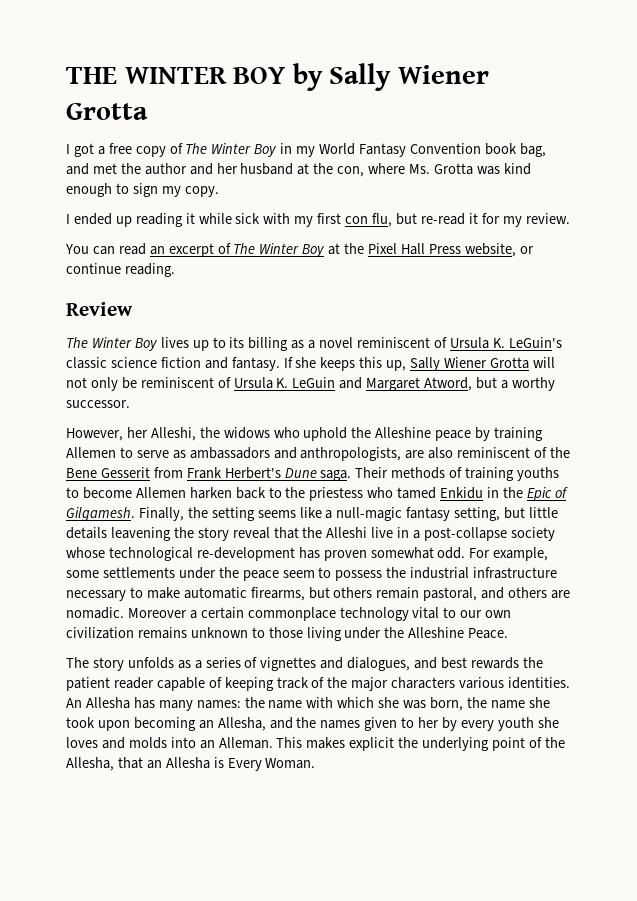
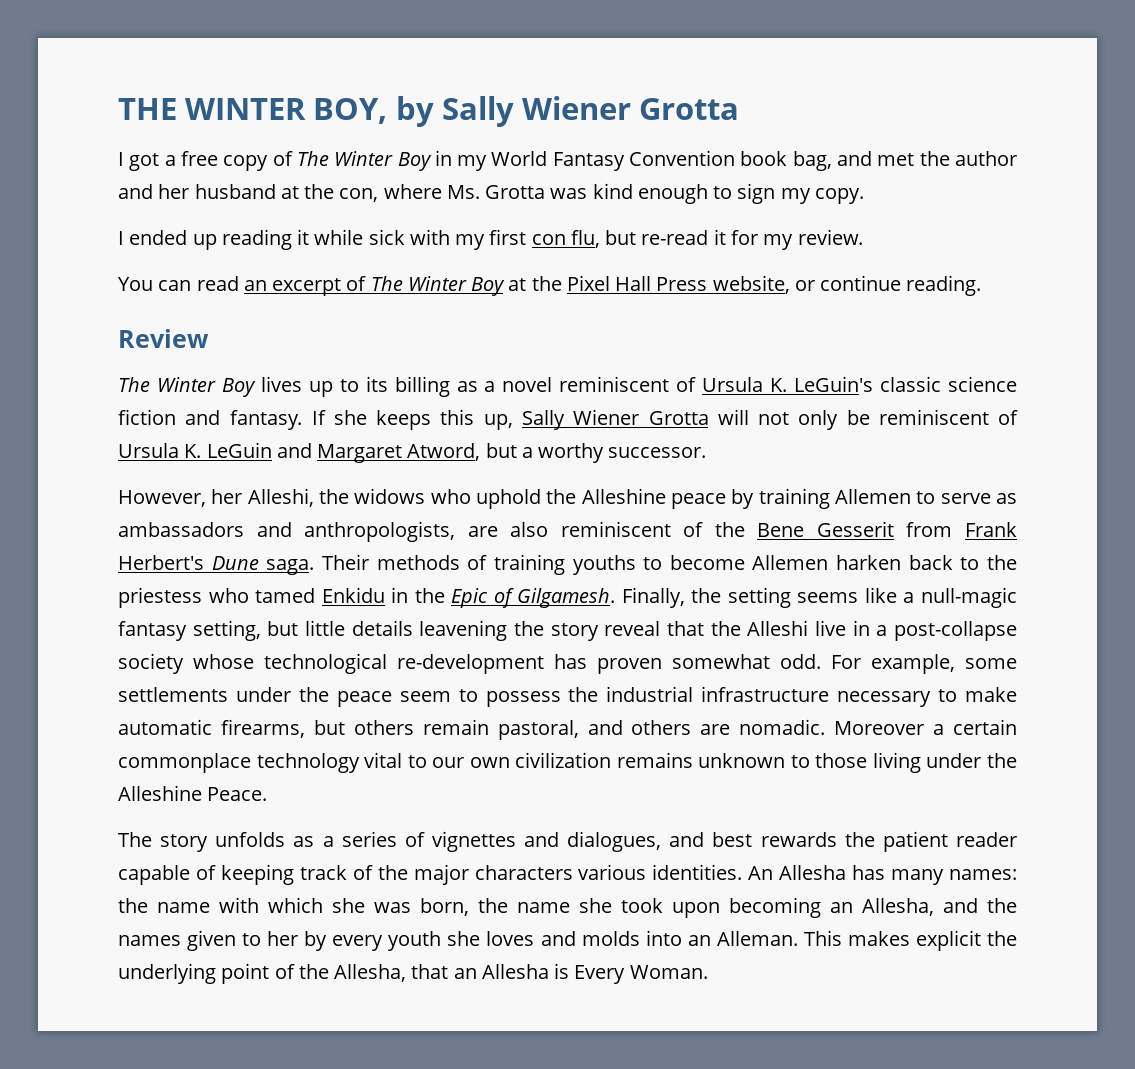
- THE WINTER BOY by Sally Wiener Grotta
+ THE WINTER BOY, by Sally Wiener Grotta

